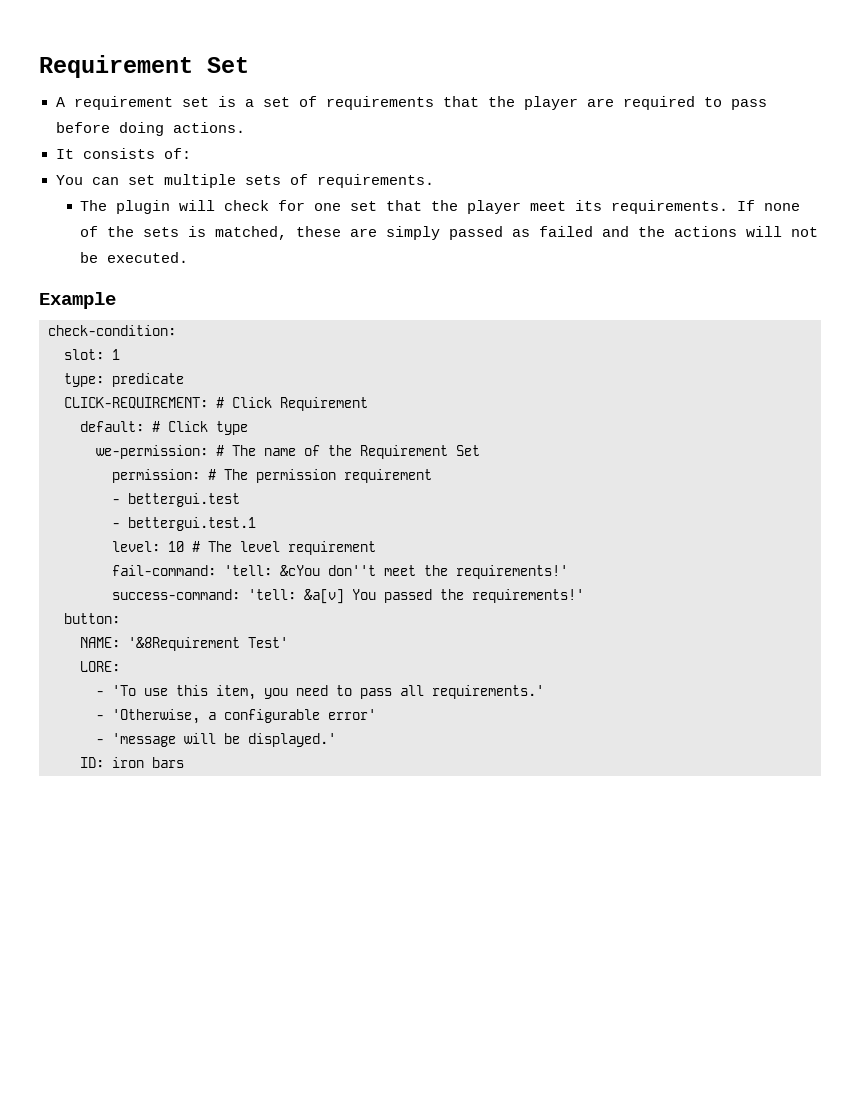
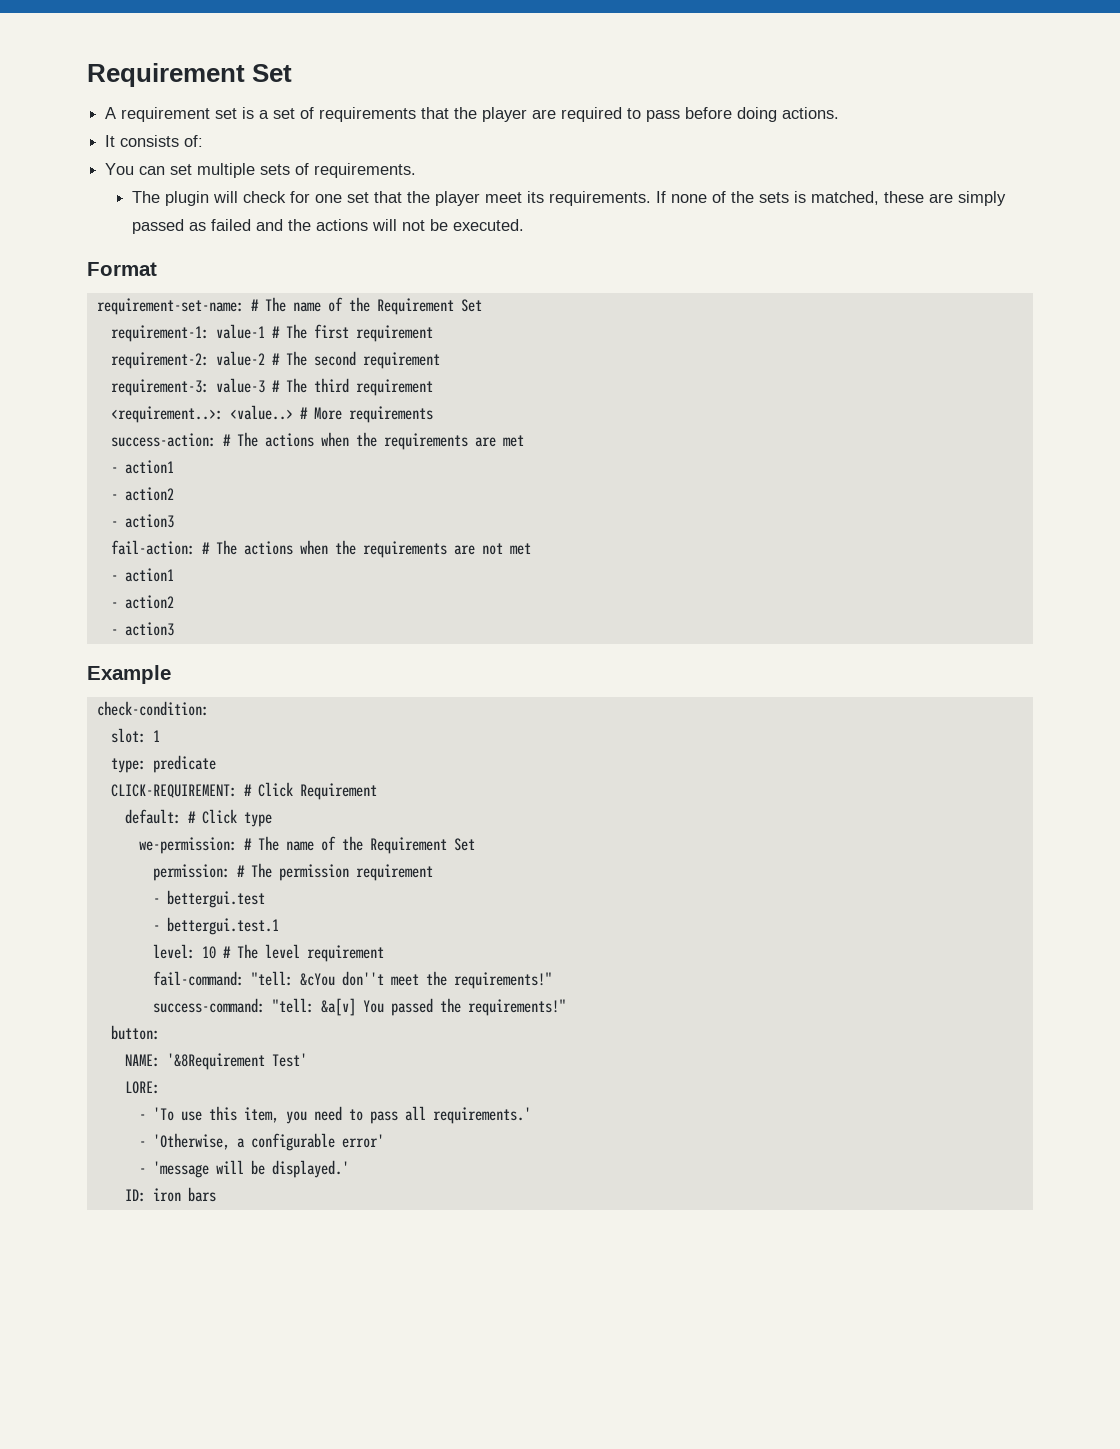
+ Format
+ requirement-set-name: # The name of the Requirement Set
+ requirement-1: value-1 # The first requirement
+ requirement-2: value-2 # The second requirement
+ requirement-3: value-3 # The third requirement
+ <requirement..>: <value..> # More requirements
+ success-action: # The actions when the requirements are met
+ - action1
+ - action2
+ - action3
+ fail-action: # The actions when the requirements are not met
+ - action1
+ - action2
+ - action3
- fail-command: 'tell: &cYou don''t meet the requirements!'
+ fail-command: "tell: &cYou don''t meet the requirements!"
- success-command: 'tell: &a[v] You passed the requirements!'
+ success-command: "tell: &a[v] You passed the requirements!"

